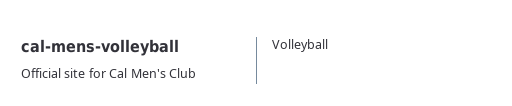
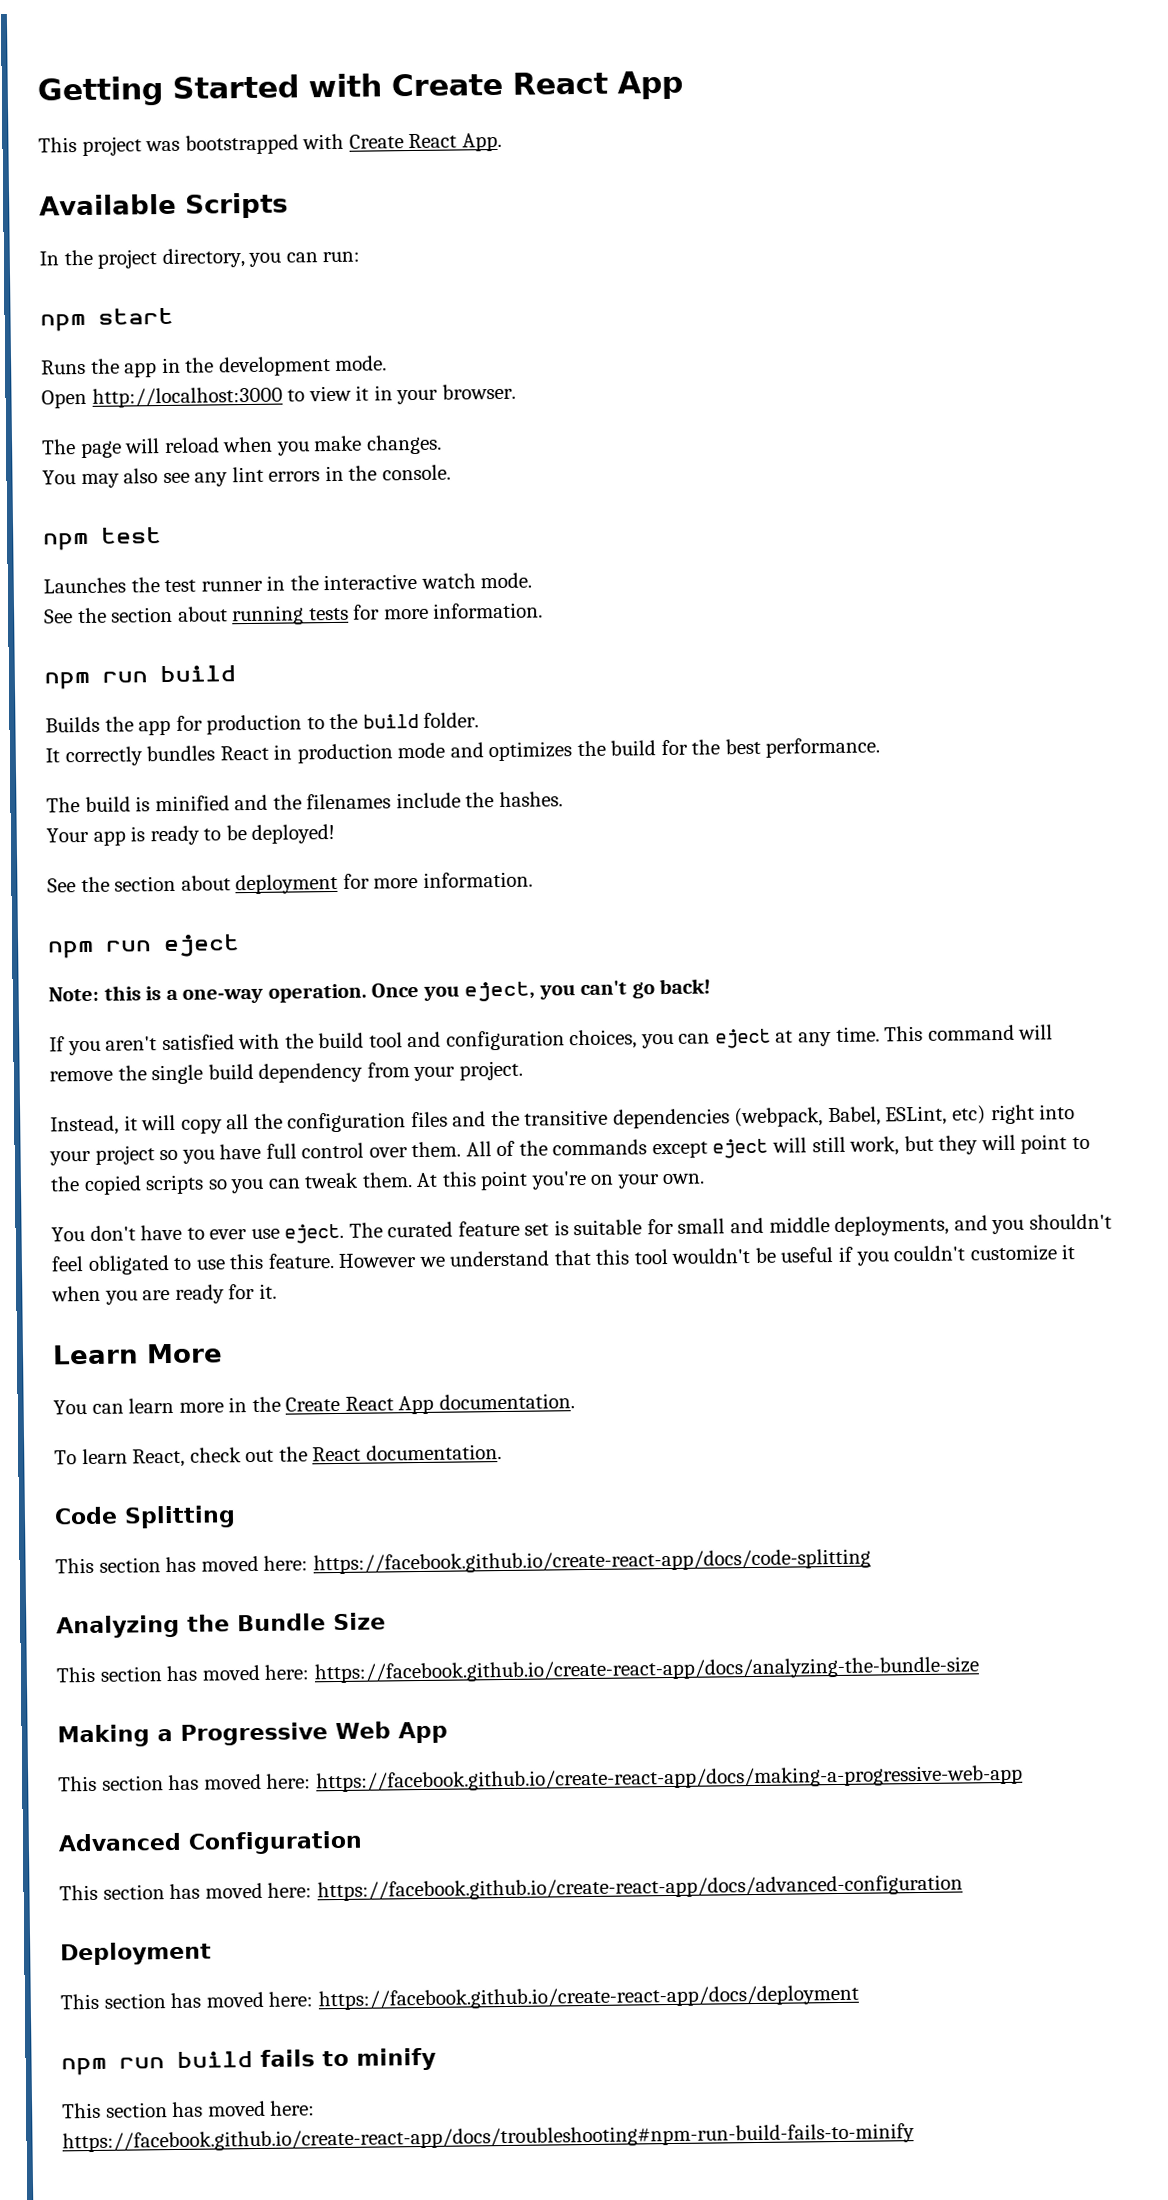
- cal-mens-volleyball
- Official site for Cal Men's Club Volleyball
+ Getting Started with Create React App
+ This project was bootstrapped with Create React App.
+ Available Scripts
+ In the project directory, you can run:
+ npm start
+ Runs the app in the development mode.
+ Open http://localhost:3000 to view it in your browser.
+ The page will reload when you make changes.
+ You may also see any lint errors in the console.
+ npm test
+ Launches the test runner in the interactive watch mode.
+ See the section about running tests for more information.
+ npm run build
+ Builds the app for production to the build folder.
+ It correctly bundles React in production mode and optimizes the build for the best performance.
+ The build is minified and the filenames include the hashes.
+ Your app is ready to be deployed!
+ See the section about deployment for more information.
+ npm run eject
+ Note: this is a one-way operation. Once you eject, you can't go back!
+ If you aren't satisfied with the build tool and configuration choices, you can eject at any time. This command will remove the single build dependency from your project.
+ Instead, it will copy all the configuration files and the transitive dependencies (webpack, Babel, ESLint, etc) right into your project so you have full control over them. All of the commands except eject will still work, but they will point to the copied scripts so you can tweak them. At this point you're on your own.
+ You don't have to ever use eject. The curated feature set is suitable for small and middle deployments, and you shouldn't feel obligated to use this feature. However we understand that this tool wouldn't be useful if you couldn't customize it when you are ready for it.
+ Learn More
+ You can learn more in the Create React App documentation.
+ To learn React, check out the React documentation.
+ Code Splitting
+ This section has moved here: https://facebook.github.io/create-react-app/docs/code-splitting
+ Analyzing the Bundle Size
+ This section has moved here: https://facebook.github.io/create-react-app/docs/analyzing-the-bundle-size
+ Making a Progressive Web App
+ This section has moved here: https://facebook.github.io/create-react-app/docs/making-a-progressive-web-app
+ Advanced Configuration
+ This section has moved here: https://facebook.github.io/create-react-app/docs/advanced-configuration
+ Deployment
+ This section has moved here: https://facebook.github.io/create-react-app/docs/deployment
+ npm run build fails to minify
+ This section has moved here: https://facebook.github.io/create-react-app/docs/troubleshooting#npm-run-build-fails-to-minify

